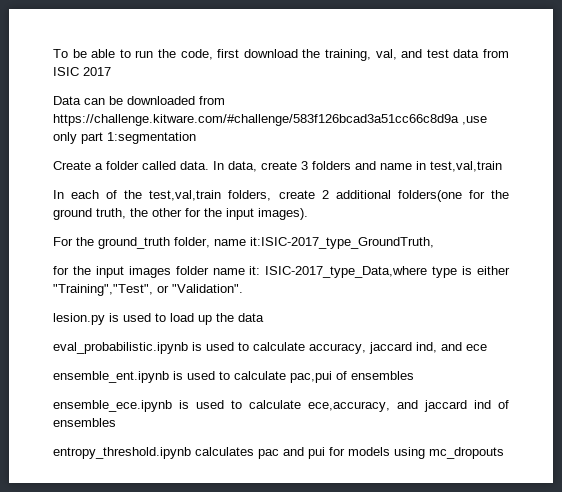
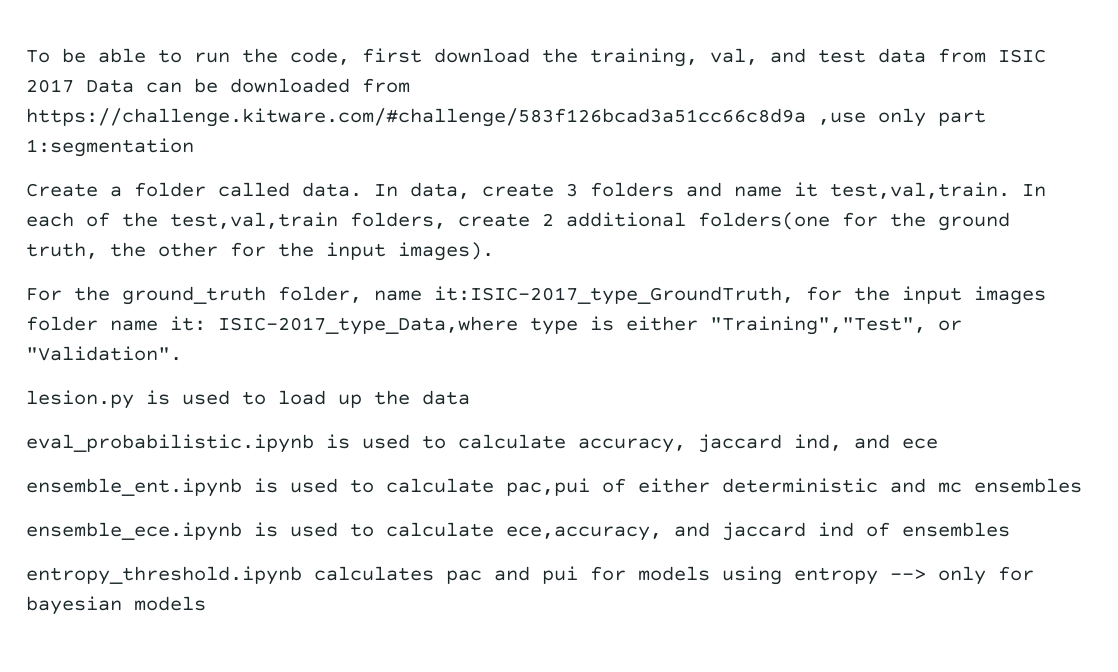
- To be able to run the code, first download the training, val, and test data from ISIC 2017
- Data can be downloaded from https://challenge.kitware.com/#challenge/583f126bcad3a51cc66c8d9a ,use only part 1:segmentation
+ To be able to run the code, first download the training, val, and test data from ISIC 2017 Data can be downloaded from https://challenge.kitware.com/#challenge/583f126bcad3a51cc66c8d9a ,use only part 1:segmentation
- In data, create 3 folders and name in test,val,train
- In each of the test,val,train folders, create 2 additional folders(one for the ground truth, the other for the input images).
+ In data, create 3 folders and name it test,val,train. In each of the test,val,train folders, create 2 additional folders(one for the ground truth, the other for the input images).
- For the ground_truth folder, name it:ISIC-2017_type_GroundTruth,
- for the input images folder name it: ISIC-2017_type_Data,where type is either "Training","Test", or "Validation".
+ For the ground_truth folder, name it:ISIC-2017_type_GroundTruth, for the input images folder name it: ISIC-2017_type_Data,where type is either "Training","Test", or "Validation".
- ensemble_ent.ipynb is used to calculate pac,pui of ensembles
+ ensemble_ent.ipynb is used to calculate pac,pui of either deterministic and mc ensembles
- entropy_threshold.ipynb calculates pac and pui for models using mc_dropouts
+ entropy_threshold.ipynb calculates pac and pui for models using entropy --> only for bayesian models

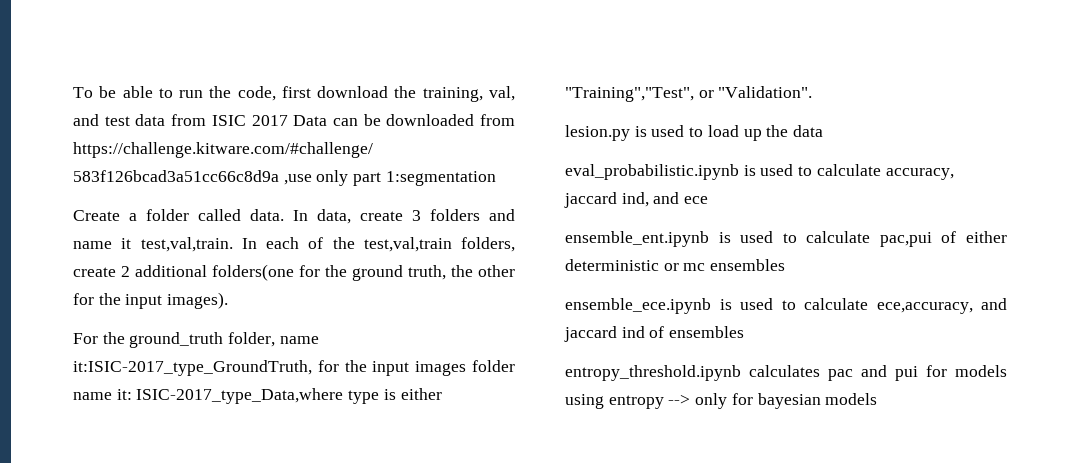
- ensemble_ent.ipynb is used to calculate pac,pui of either deterministic and mc ensembles
+ ensemble_ent.ipynb is used to calculate pac,pui of either deterministic or mc ensembles

